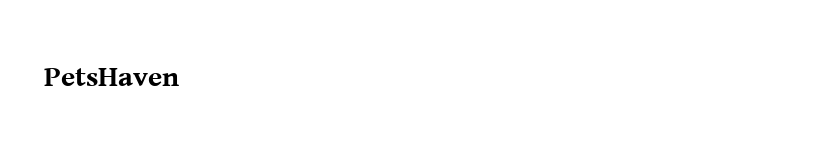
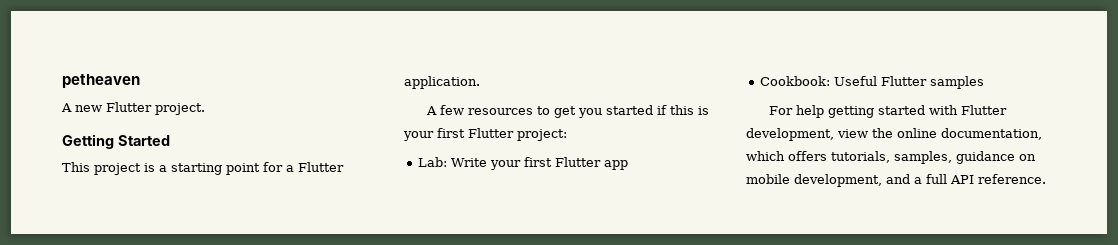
- PetsHaven
+ petheaven
+ A new Flutter project.
+ Getting Started
+ This project is a starting point for a Flutter application.
+ A few resources to get you started if this is your first Flutter project:
+ Lab: Write your first Flutter app
+ Cookbook: Useful Flutter samples
+ For help getting started with Flutter development, view the online documentation, which offers tutorials, samples, guidance on mobile development, and a full API reference.

